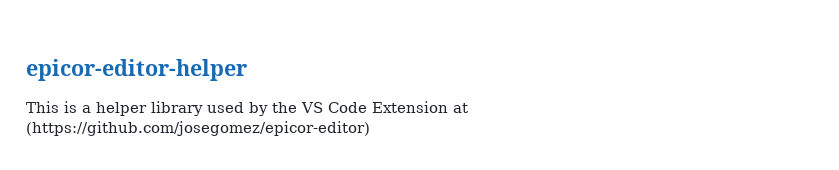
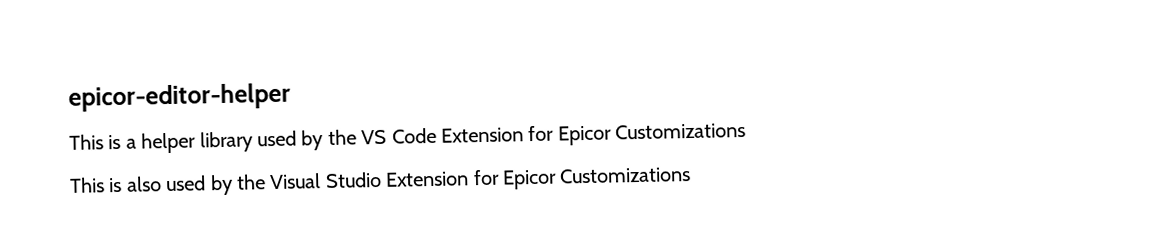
- This is a helper library used by the VS Code Extension at (https://github.com/josegomez/epicor-editor)
+ This is a helper library used by the VS Code Extension for Epicor Customizations
+ This is also used by the Visual Studio Extension for Epicor Customizations

